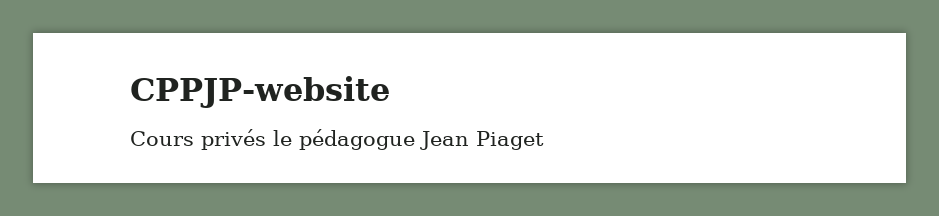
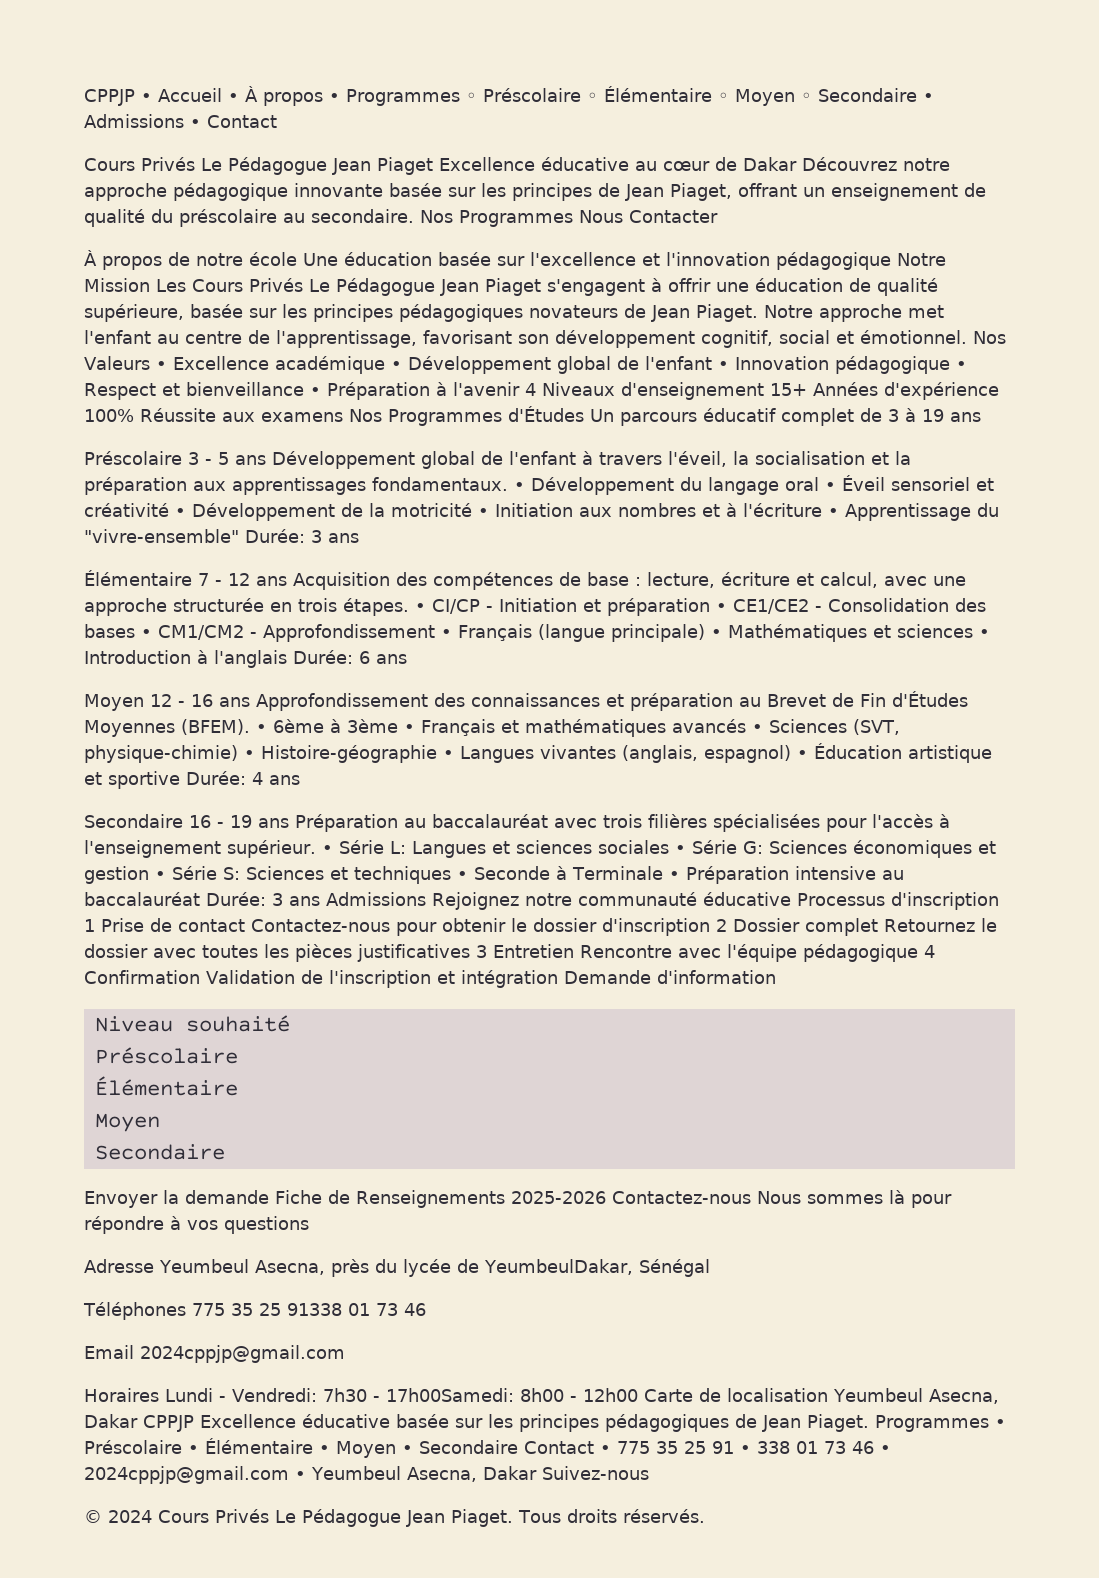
- CPPJP-website
- Cours privés le pédagogue Jean Piaget
+ CPPJP • Accueil • À propos • Programmes ◦ Préscolaire ◦ Élémentaire ◦ Moyen ◦ Secondaire • Admissions • Contact
+ Cours Privés Le Pédagogue Jean Piaget Excellence éducative au cœur de Dakar Découvrez notre approche pédagogique innovante basée sur les principes de Jean Piaget, offrant un enseignement de qualité du préscolaire au secondaire. Nos Programmes Nous Contacter
+ À propos de notre école Une éducation basée sur l'excellence et l'innovation pédagogique Notre Mission Les Cours Privés Le Pédagogue Jean Piaget s'engagent à offrir une éducation de qualité supérieure, basée sur les principes pédagogiques novateurs de Jean Piaget. Notre approche met l'enfant au centre de l'apprentissage, favorisant son développement cognitif, social et émotionnel. Nos Valeurs • Excellence académique • Développement global de l'enfant • Innovation pédagogique • Respect et bienveillance • Préparation à l'avenir 4 Niveaux d'enseignement 15+ Années d'expérience 100% Réussite aux examens Nos Programmes d'Études Un parcours éducatif complet de 3 à 19 ans
+ Préscolaire 3 - 5 ans Développement global de l'enfant à travers l'éveil, la socialisation et la préparation aux apprentissages fondamentaux. • Développement du langage oral • Éveil sensoriel et créativité • Développement de la motricité • Initiation aux nombres et à l'écriture • Apprentissage du "vivre-ensemble" Durée: 3 ans
+ Élémentaire 7 - 12 ans Acquisition des compétences de base : lecture, écriture et calcul, avec une approche structurée en trois étapes. • CI/CP - Initiation et préparation • CE1/CE2 - Consolidation des bases • CM1/CM2 - Approfondissement • Français (langue principale) • Mathématiques et sciences • Introduction à l'anglais Durée: 6 ans
+ Moyen 12 - 16 ans Approfondissement des connaissances et préparation au Brevet de Fin d'Études Moyennes (BFEM). • 6ème à 3ème • Français et mathématiques avancés • Sciences (SVT, physique-chimie) • Histoire-géographie • Langues vivantes (anglais, espagnol) • Éducation artistique et sportive Durée: 4 ans
+ Secondaire 16 - 19 ans Préparation au baccalauréat avec trois filières spécialisées pour l'accès à l'enseignement supérieur. • Série L: Langues et sciences sociales • Série G: Sciences économiques et gestion • Série S: Sciences et techniques • Seconde à Terminale • Préparation intensive au baccalauréat Durée: 3 ans Admissions Rejoignez notre communauté éducative Processus d'inscription 1 Prise de contact Contactez-nous pour obtenir le dossier d'inscription 2 Dossier complet Retournez le dossier avec toutes les pièces justificatives 3 Entretien Rencontre avec l'équipe pédagogique 4 Confirmation Validation de l'inscription et intégration Demande d'information
+ Niveau souhaité
+ Préscolaire
+ Élémentaire
+ Moyen
+ Secondaire
+ Envoyer la demande Fiche de Renseignements 2025-2026 Contactez-nous Nous sommes là pour répondre à vos questions
+ Adresse Yeumbeul Asecna, près du lycée de YeumbeulDakar, Sénégal
+ Téléphones 775 35 25 91338 01 73 46
+ Email 2024cppjp@gmail.com
+ Horaires Lundi - Vendredi: 7h30 - 17h00Samedi: 8h00 - 12h00 Carte de localisation Yeumbeul Asecna, Dakar CPPJP Excellence éducative basée sur les principes pédagogiques de Jean Piaget. Programmes • Préscolaire • Élémentaire • Moyen • Secondaire Contact • 775 35 25 91 • 338 01 73 46 • 2024cppjp@gmail.com • Yeumbeul Asecna, Dakar Suivez-nous
+ © 2024 Cours Privés Le Pédagogue Jean Piaget. Tous droits réservés.

